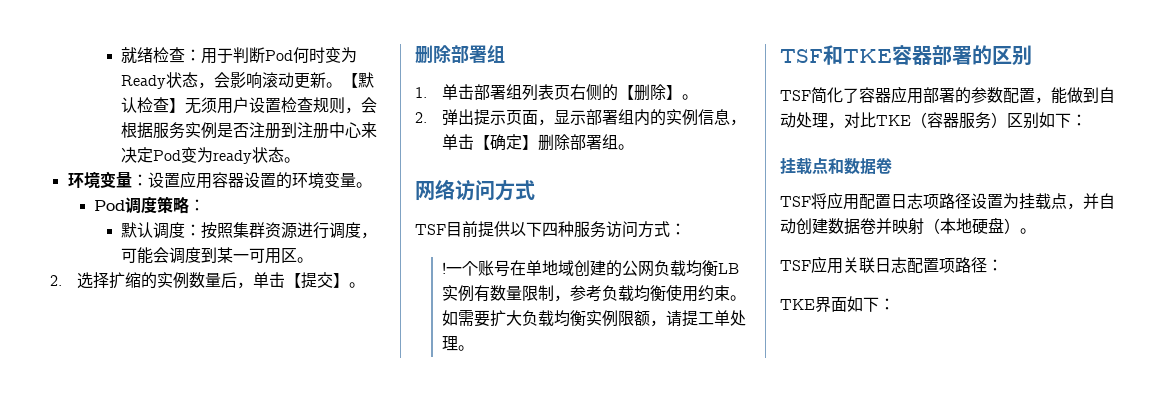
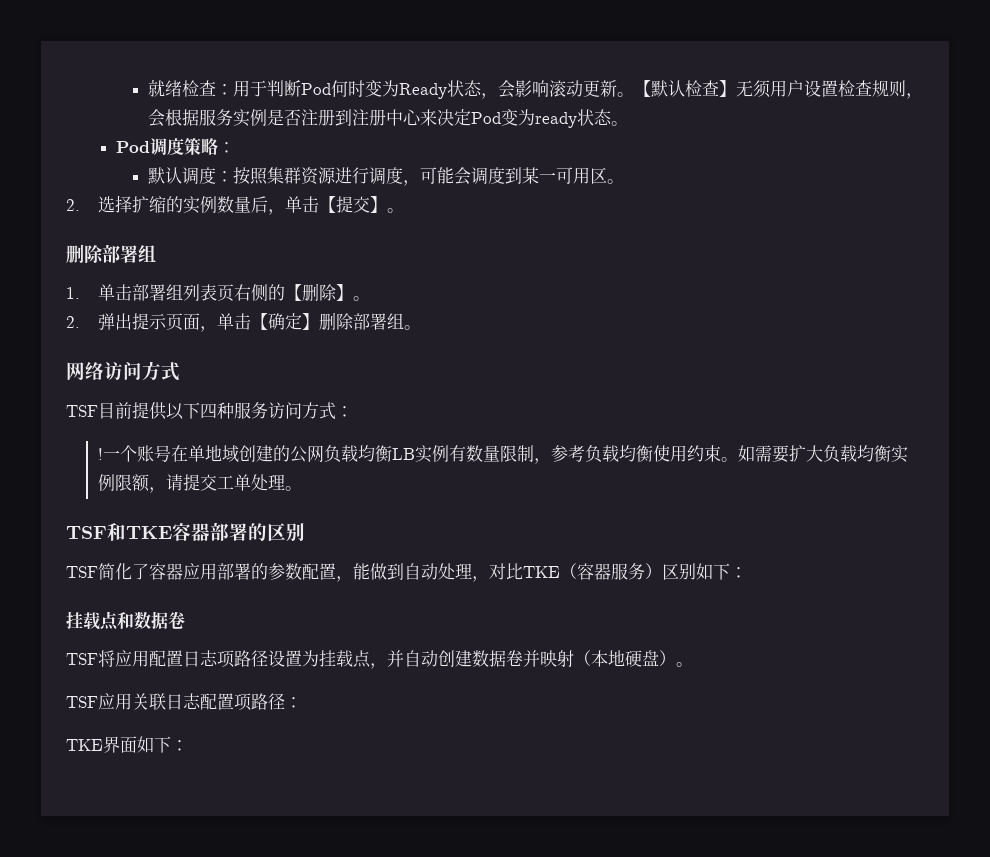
- 环境变量：设置应用容器设置的环境变量。
- 2.弹出提示页面，显示部署组内的实例信息，单击【确定】删除部署组。
+ 2.弹出提示页面，单击【确定】删除部署组。
- 如需要扩大负载均衡实例限额，请提工单处理。
+ 如需要扩大负载均衡实例限额，请提交工单处理。

